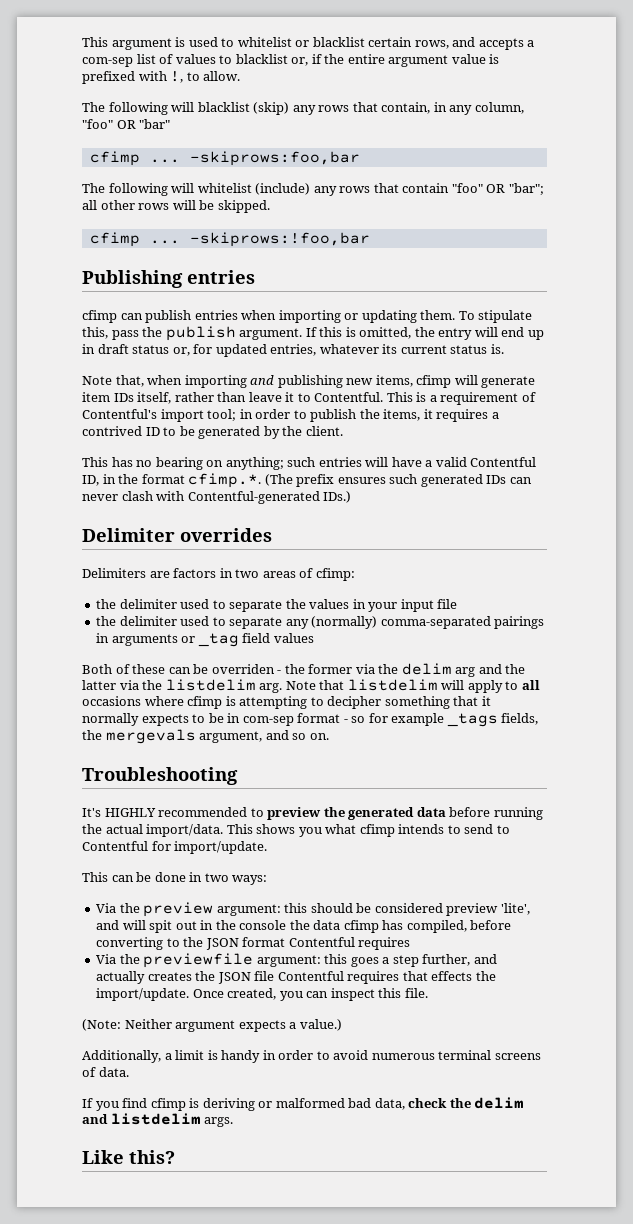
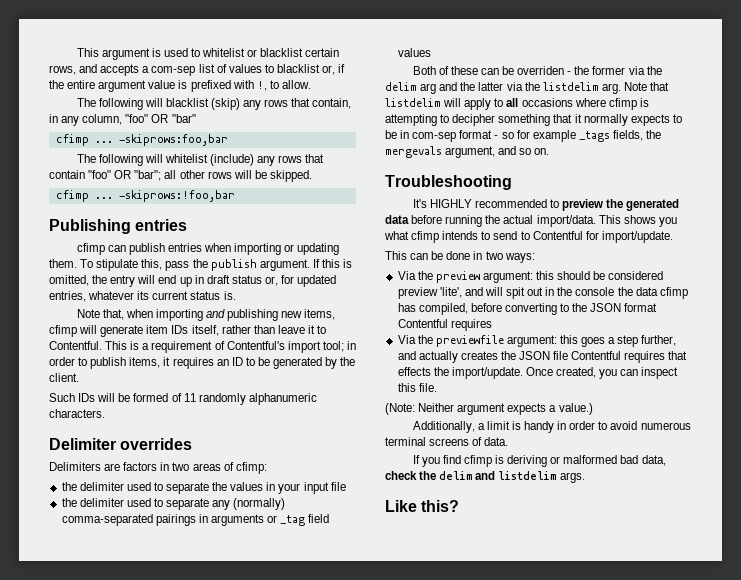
- This is a requirement of Contentful's import tool; in order to publish the items, it requires a contrived ID to be generated by the client.
+ This is a requirement of Contentful's import tool; in order to publish items, it requires an ID to be generated by the client.
- This has no bearing on anything; such entries will have a valid Contentful ID, in the format cfimp.*. (The prefix ensures such generated IDs can never clash with Contentful-generated IDs.)
+ Such IDs will be formed of 11 randomly alphanumeric characters.

